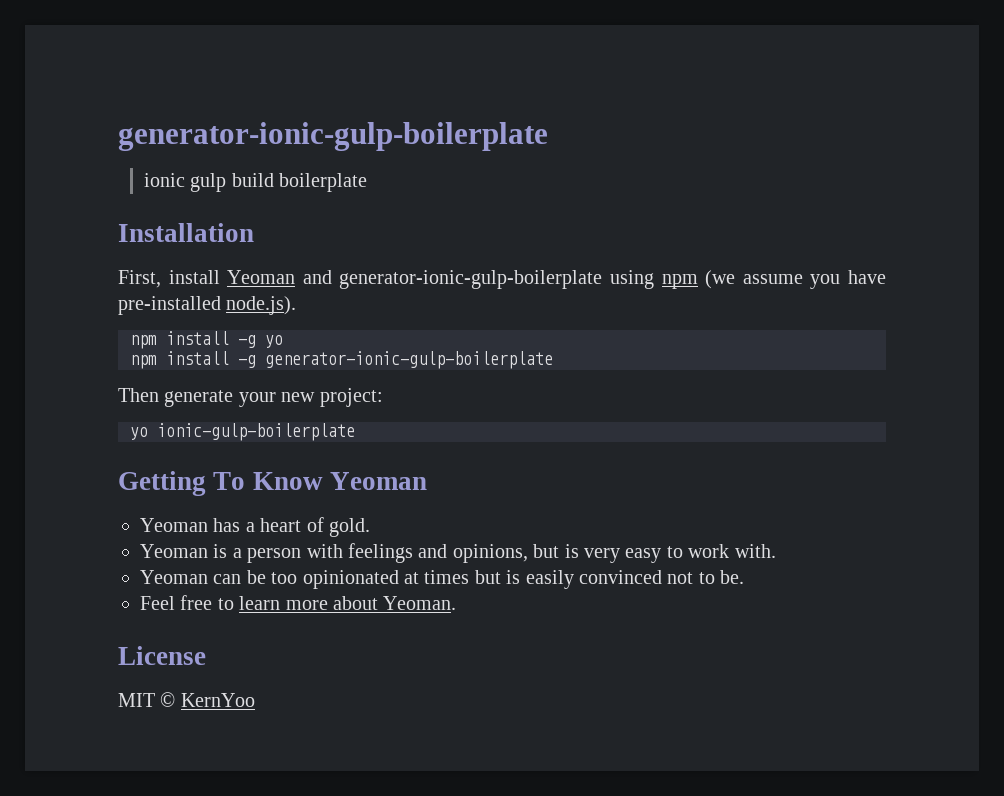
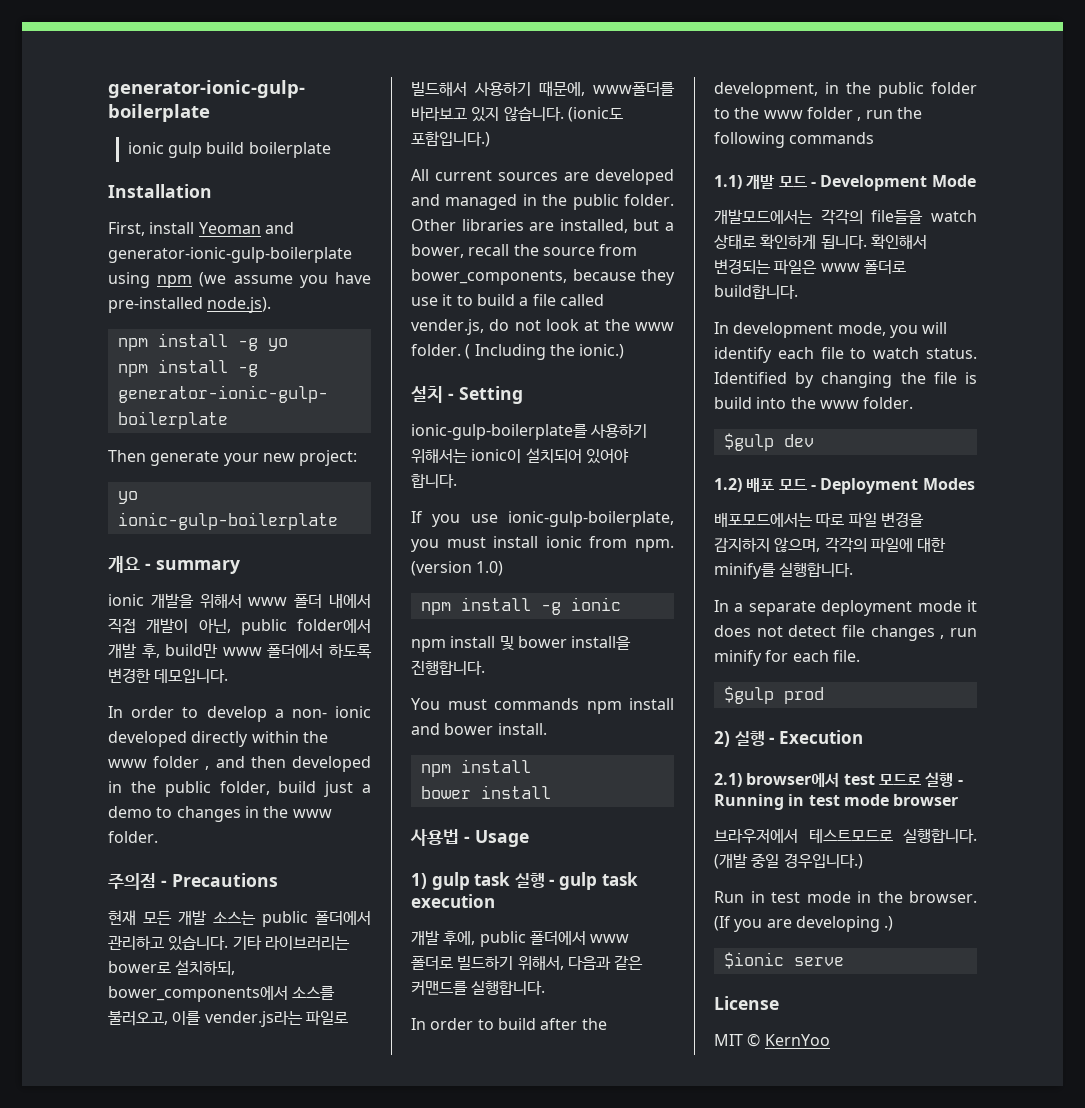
- Getting To Know Yeoman
- Yeoman has a heart of gold.
- Yeoman is a person with feelings and opinions, but is very easy to work with.
- Yeoman can be too opinionated at times but is easily convinced not to be.
- Feel free to learn more about Yeoman.
+ 개요 - summary
+ ionic 개발을 위해서 www 폴더 내에서 직접 개발이 아닌, public folder에서 개발 후, build만 www 폴더에서 하도록 변경한 데모입니다.
+ In order to develop a non- ionic developed directly within the www folder , and then developed in the public folder, build just a demo to changes in the www folder.
+ 주의점 - Precautions
+ 현재 모든 개발 소스는 public 폴더에서 관리하고 있습니다. 기타 라이브러리는 bower로 설치하되, bower_components에서 소스를 불러오고, 이를 vender.js라는 파일로 빌드해서 사용하기 때문에, www폴더를 바라보고 있지 않습니다. (ionic도 포함입니다.)
+ All current sources are developed and managed in the public folder. Other libraries are installed, but a bower, recall the source from bower_components, because they use it to build a file called vender.js, do not look at the www folder. ( Including the ionic.)
+ 설치 - Setting
+ ionic-gulp-boilerplate를 사용하기 위해서는 ionic이 설치되어 있어야 합니다.
+ If you use ionic-gulp-boilerplate, you must install ionic from npm. (version 1.0)
+ npm install -g ionic
+ npm install 및 bower install을 진행합니다.
+ You must commands npm install and bower install.
+ npm install
+ bower install
+ 사용법 - Usage
+ 1) gulp task 실행 - gulp task execution
+ 개발 후에, public 폴더에서 www 폴더로 빌드하기 위해서, 다음과 같은 커맨드를 실행합니다.
+ In order to build after the development, in the public folder to the www folder , run the following commands
+ 1.1) 개발 모드 - Development Mode
+ 개발모드에서는 각각의 file들을 watch 상태로 확인하게 됩니다. 확인해서 변경되는 파일은 www 폴더로 build합니다.
+ In development mode, you will identify each file to watch status. Identified by changing the file is build into the www folder.
+ $gulp dev
+ 1.2) 배포 모드 - Deployment Modes
+ 배포모드에서는 따로 파일 변경을 감지하지 않으며, 각각의 파일에 대한 minify를 실행합니다.
+ In a separate deployment mode it does not detect file changes , run minify for each file.
+ $gulp prod
+ 2) 실행 - Execution
+ 2.1) browser에서 test 모드로 실행 - Running in test mode browser
+ 브라우저에서 테스트모드로 실행합니다. (개발 중일 경우입니다.)
+ Run in test mode in the browser. (If you are developing .)
+ $ionic serve

